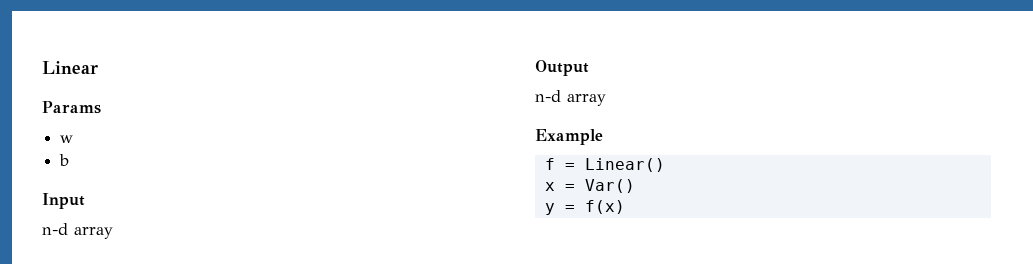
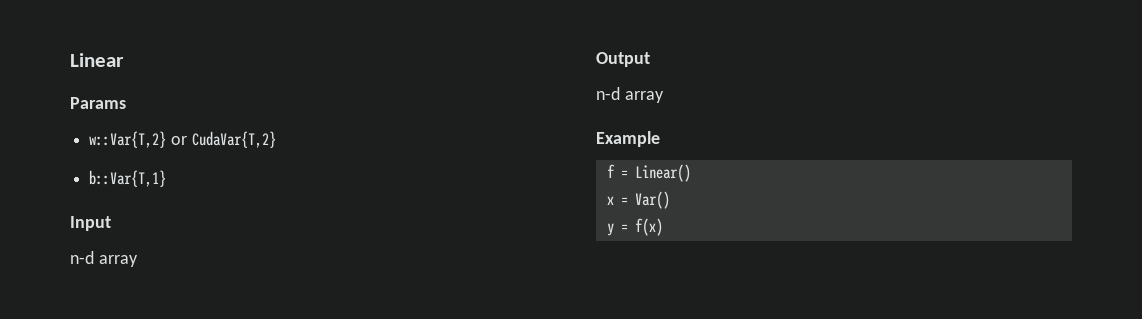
- w
- b
+ w::Var{T,2} or CudaVar{T,2}
+ b::Var{T,1}

